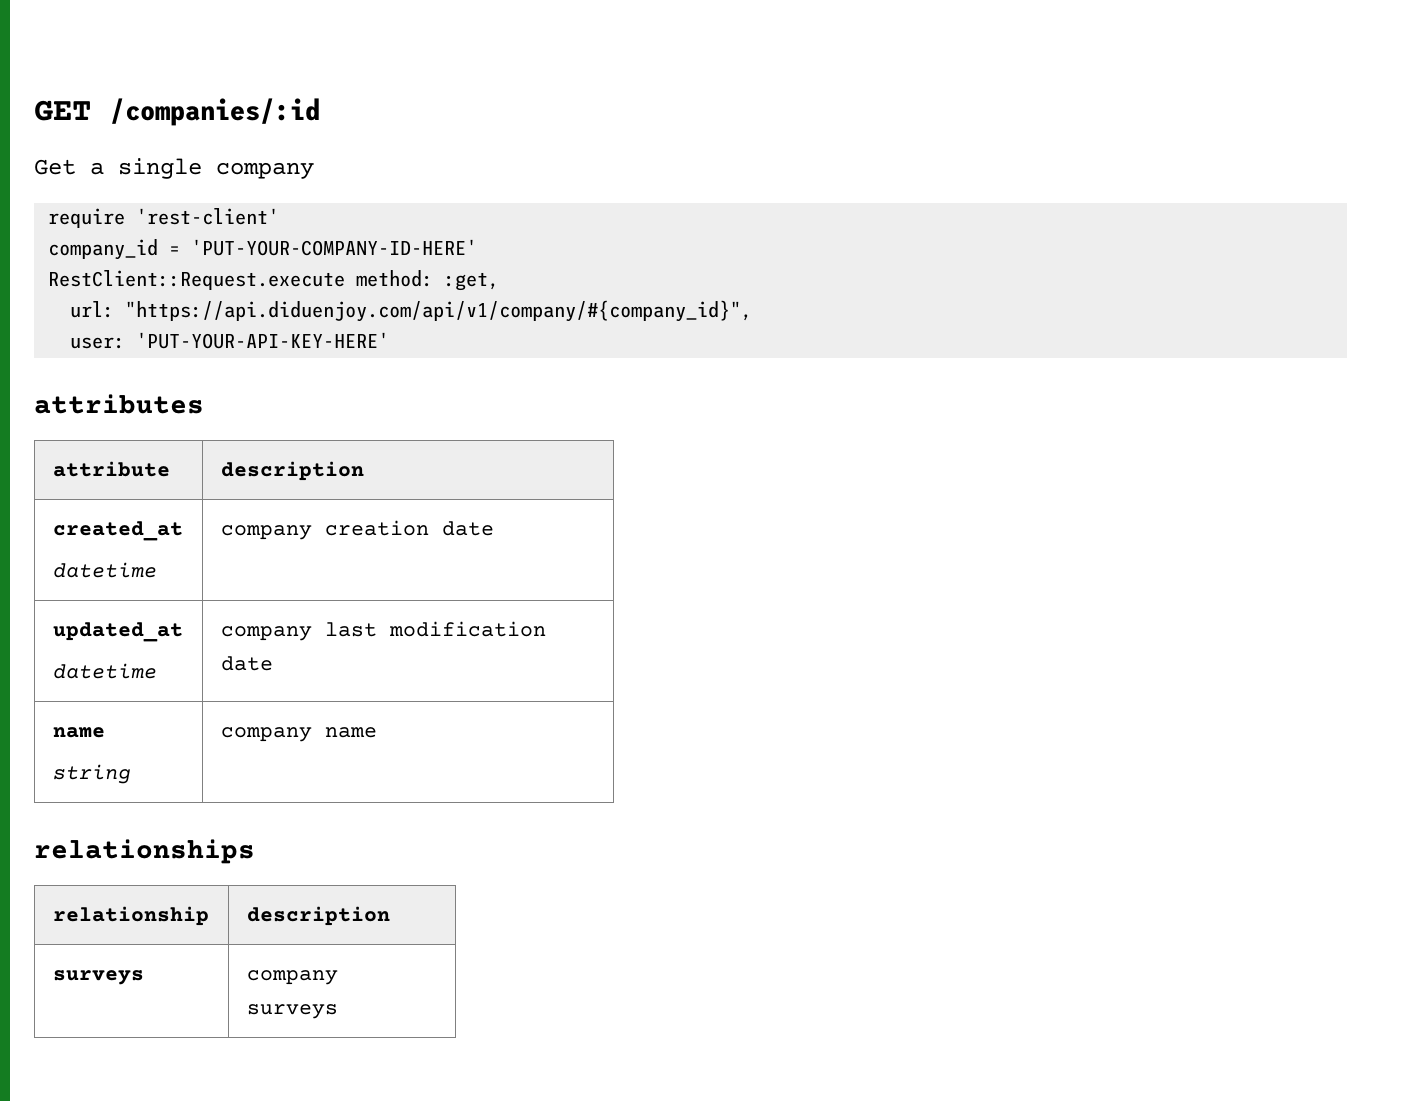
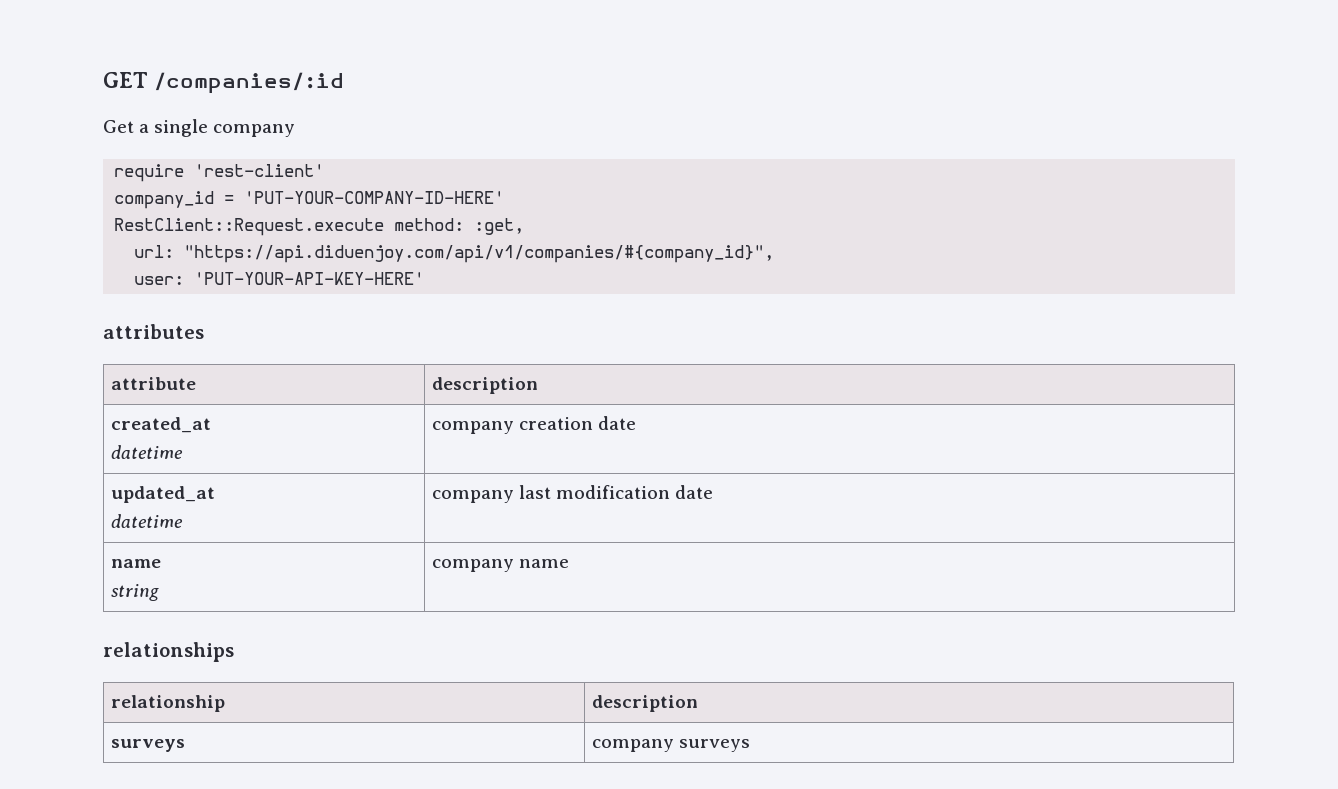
- url: "https://api.diduenjoy.com/api/v1/company/#{company_id}",
+ url: "https://api.diduenjoy.com/api/v1/companies/#{company_id}",

